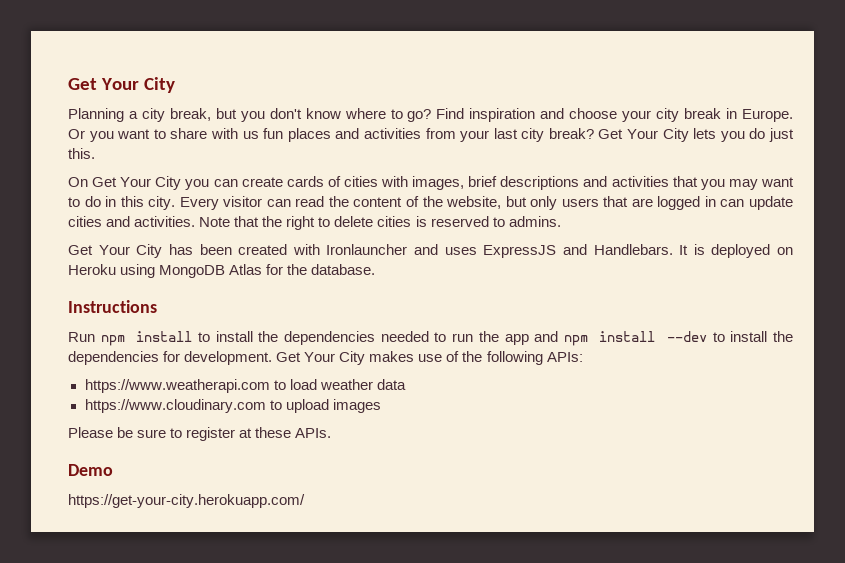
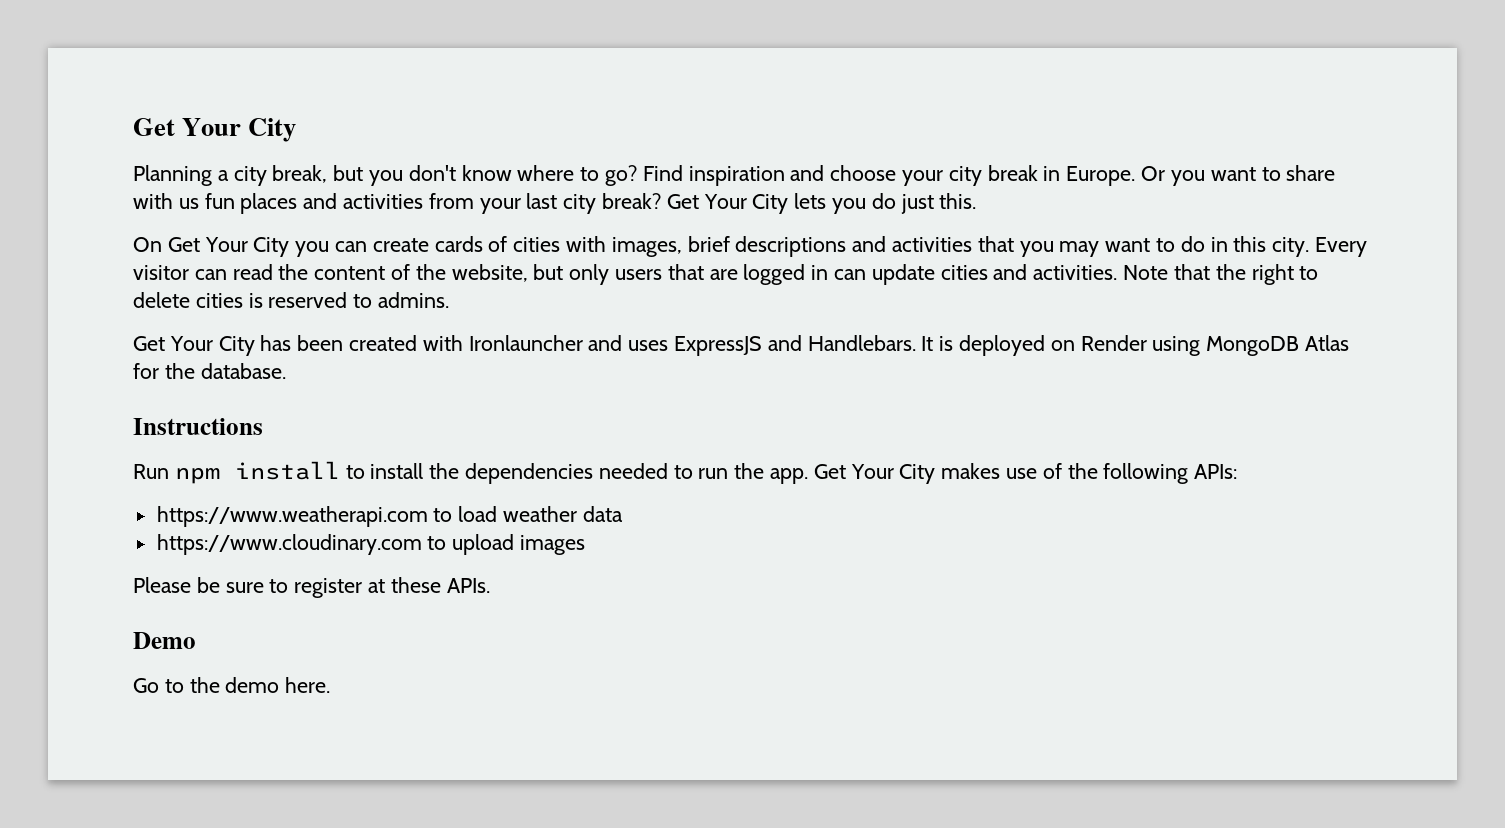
- It is deployed on Heroku using MongoDB Atlas for the database.
+ It is deployed on Render using MongoDB Atlas for the database.
- Run npm install to install the dependencies needed to run the app and npm install --dev to install the dependencies for development.
+ Run npm install to install the dependencies needed to run the app.
- https://get-your-city.herokuapp.com/
+ Go to the demo here.

